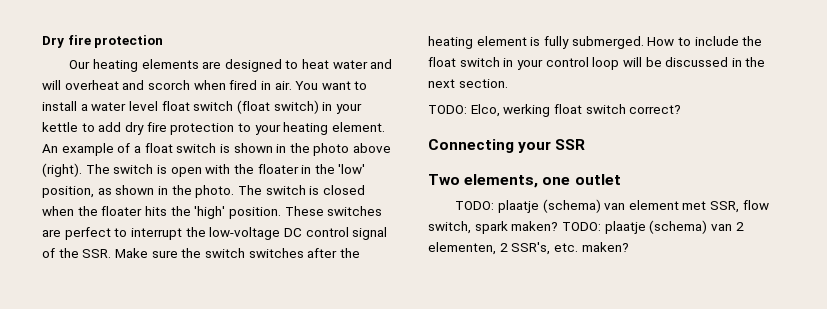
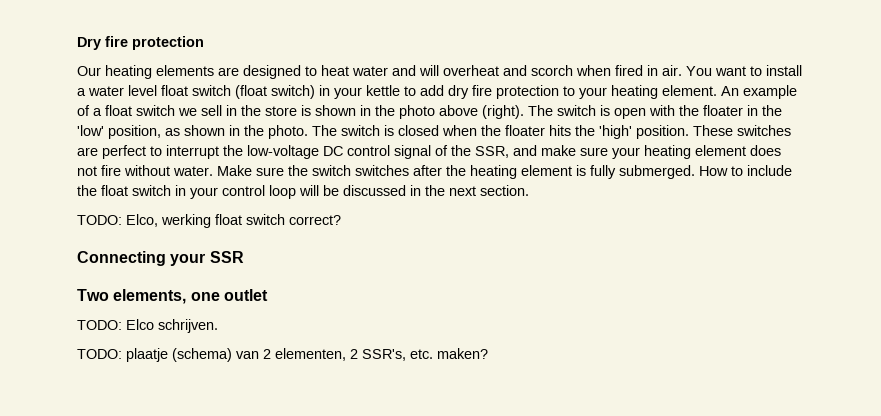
- An example of a float switch is shown in the photo above (right).
+ An example of a float switch we sell in the store is shown in the photo above (right).
- These switches are perfect to interrupt the low-voltage DC control signal of the SSR. Make sure the switch switches after the heating element is fully submerged.
+ These switches are perfect to interrupt the low-voltage DC control signal of the SSR, and make sure your heating element does not fire without water. Make sure the switch switches after the heating element is fully submerged.
- TODO: plaatje (schema) van element met SSR, flow switch, spark maken? TODO: plaatje (schema) van 2 elementen, 2 SSR's, etc. maken?
+ TODO: Elco schrijven.
+ TODO: plaatje (schema) van 2 elementen, 2 SSR's, etc. maken?

